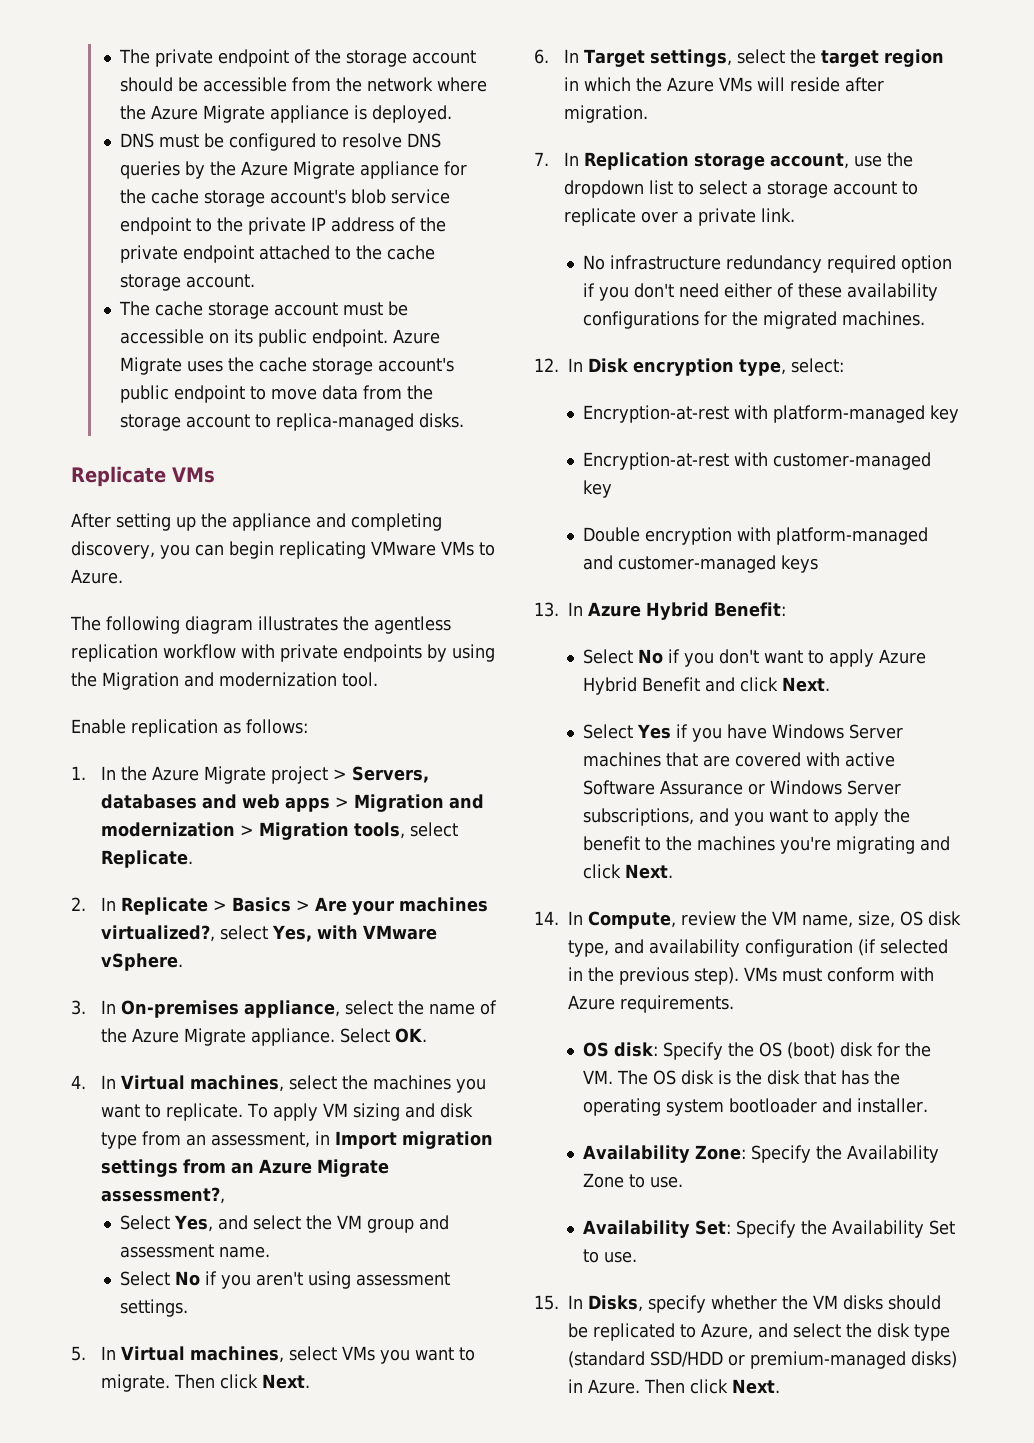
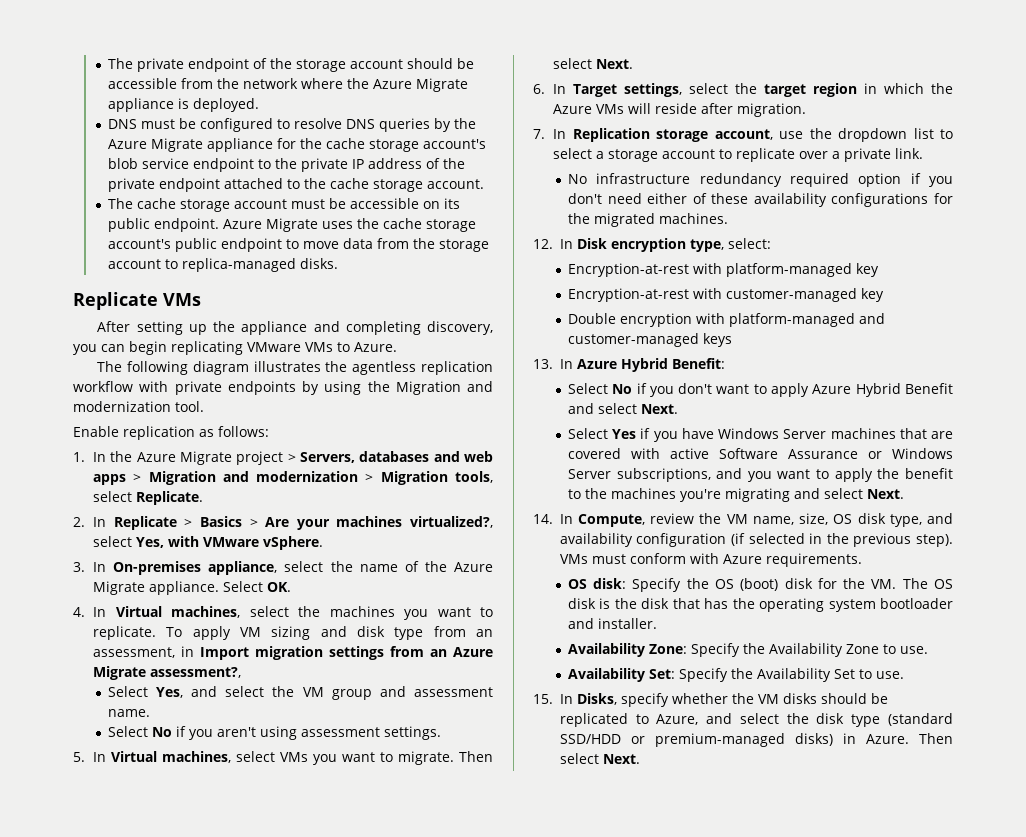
- 5. In Virtual machines, select VMs you want to migrate. Then click Next.
+ 5. In Virtual machines, select VMs you want to migrate. Then select Next.
- Select No if you don't want to apply Azure Hybrid Benefit and click Next.
+ Select No if you don't want to apply Azure Hybrid Benefit and select Next.
- Select Yes if you have Windows Server machines that are covered with active Software Assurance or Windows Server subscriptions, and you want to apply the benefit to the machines you're migrating and click Next.
+ Select Yes if you have Windows Server machines that are covered with active Software Assurance or Windows Server subscriptions, and you want to apply the benefit to the machines you're migrating and select Next.
- 15. In Disks, specify whether the VM disks should be replicated to Azure, and select the disk type (standard SSD/HDD or premium-managed disks) in Azure. Then click Next.
+ 15. In Disks, specify whether the VM disks should be replicated to Azure, and select the disk type (standard SSD/HDD or premium-managed disks) in Azure. Then select Next.

